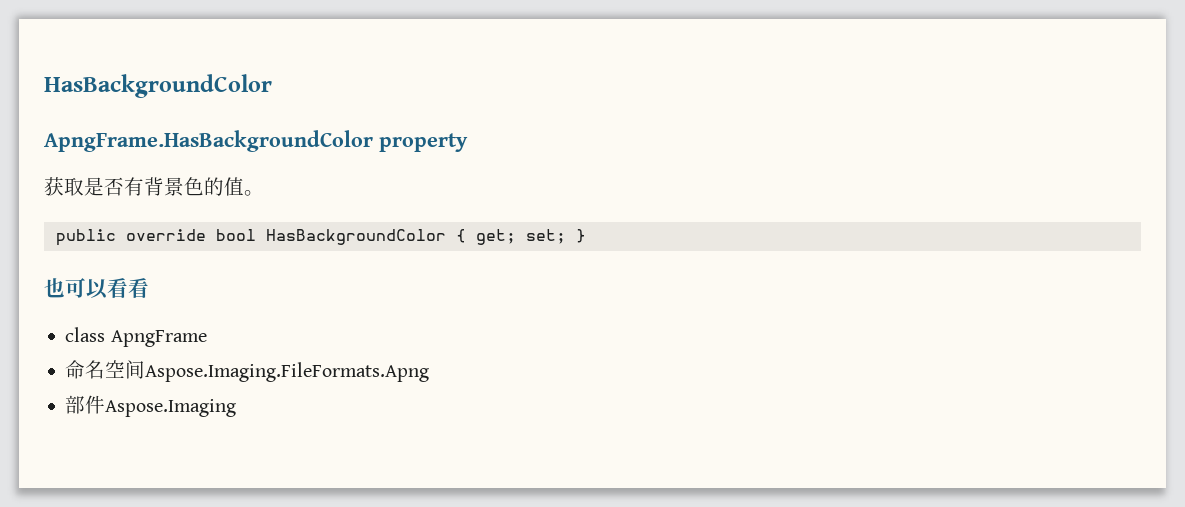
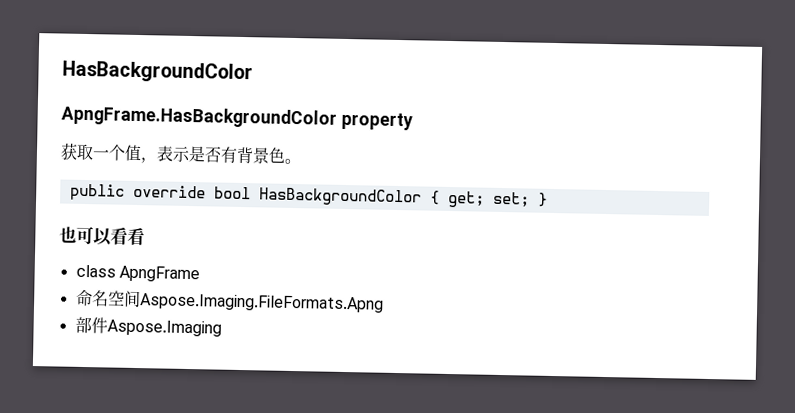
- 获取是否有背景色的值。
+ 获取一个值，表示是否有背景色。

